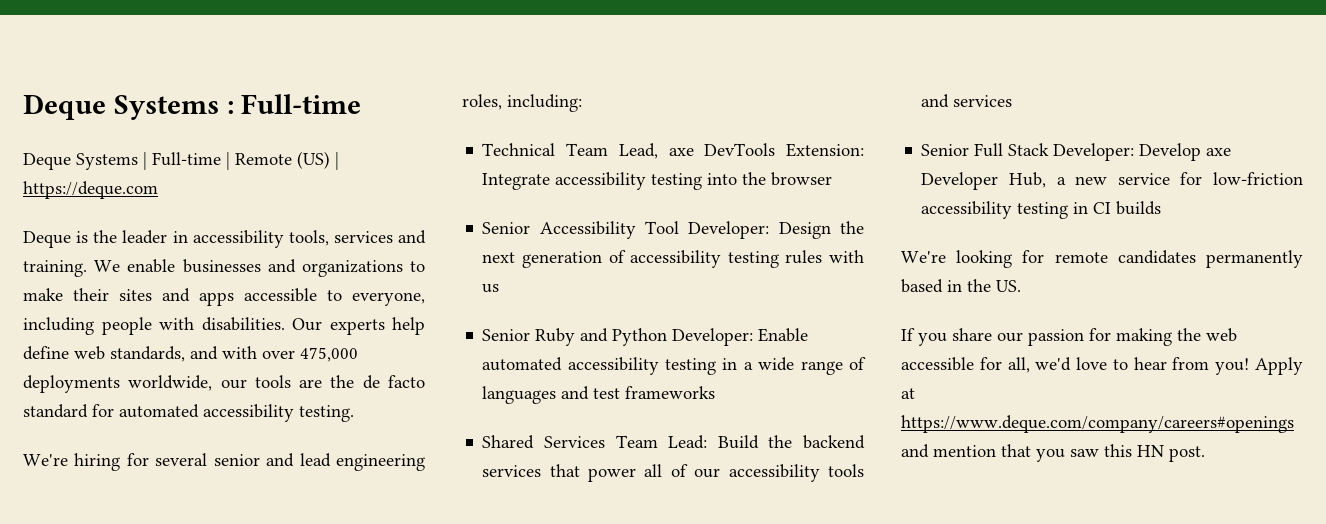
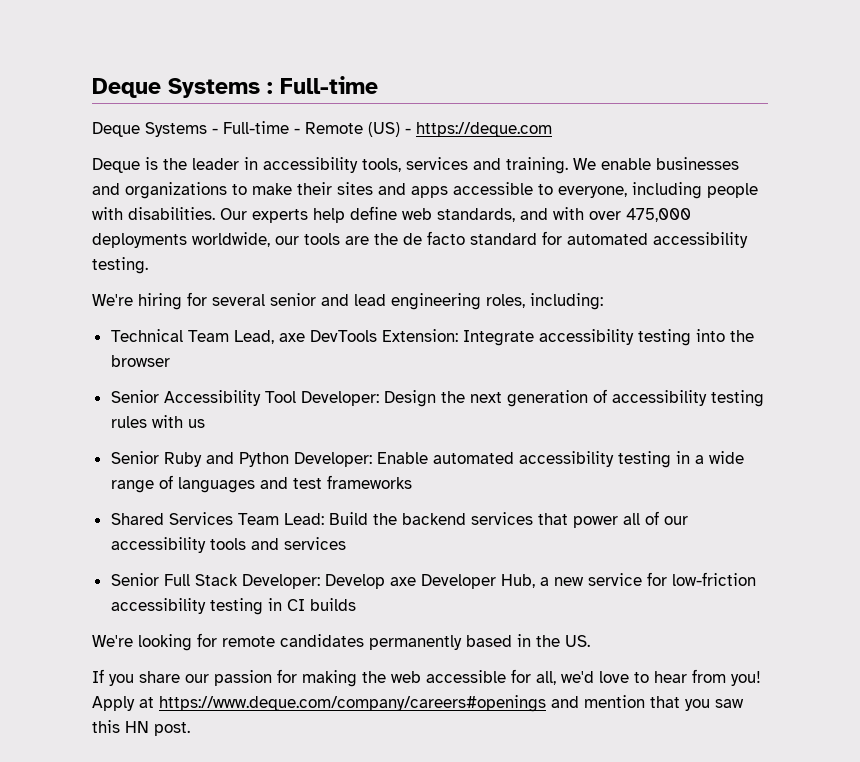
- Deque Systems | Full-time | Remote (US) | https://deque.com
+ Deque Systems - Full-time - Remote (US) - https://deque.com

